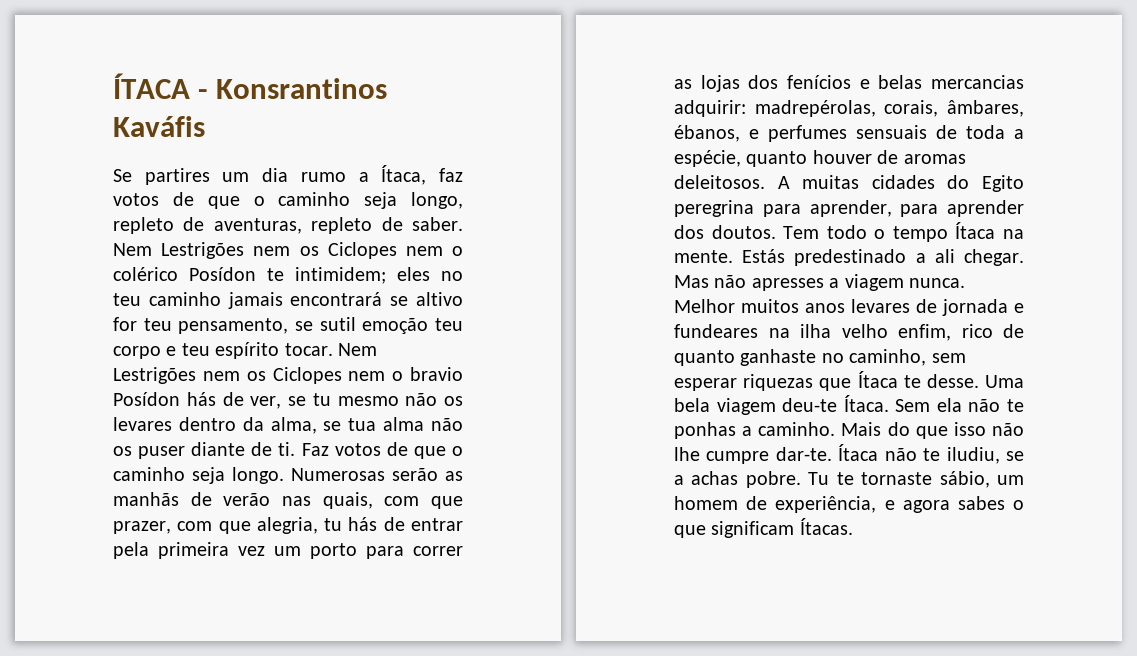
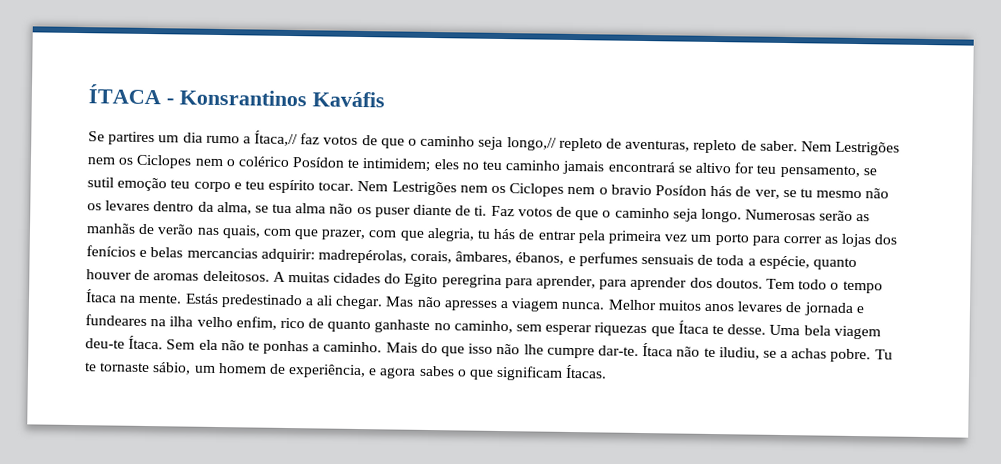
- Se partires um dia rumo a Ítaca, faz votos de que o caminho seja longo, repleto de aventuras, repleto de saber.
+ Se partires um dia rumo a Ítaca,// faz votos de que o caminho seja longo,// repleto de aventuras, repleto de saber.

